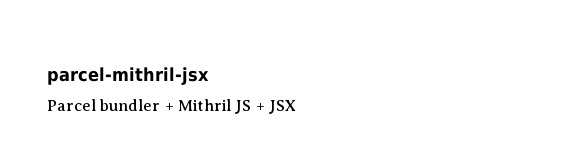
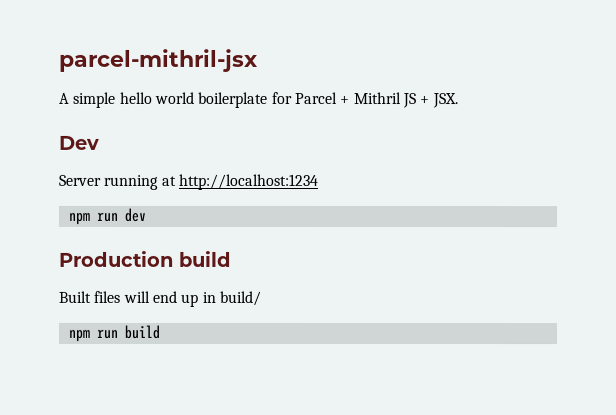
- Parcel bundler + Mithril JS + JSX
+ A simple hello world boilerplate for Parcel + Mithril JS + JSX.
+ Dev
+ Server running at http://localhost:1234
+ npm run dev
+ Production build
+ Built files will end up in build/
+ npm run build

